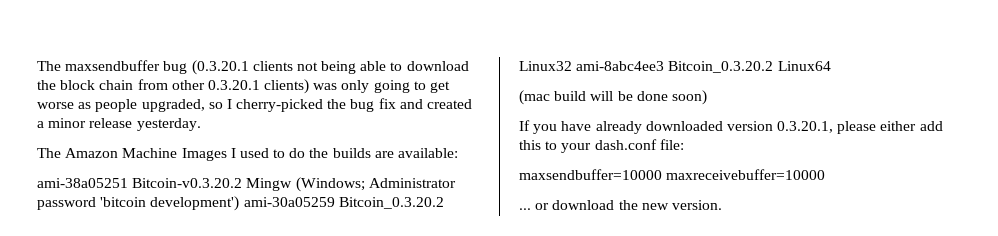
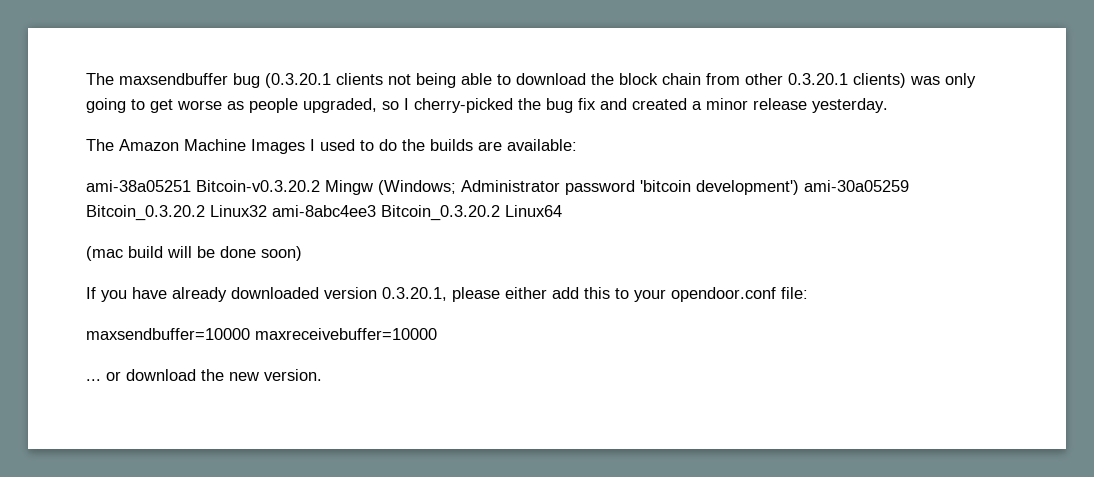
- If you have already downloaded version 0.3.20.1, please either add this to your dash.conf file:
+ If you have already downloaded version 0.3.20.1, please either add this to your opendoor.conf file:

